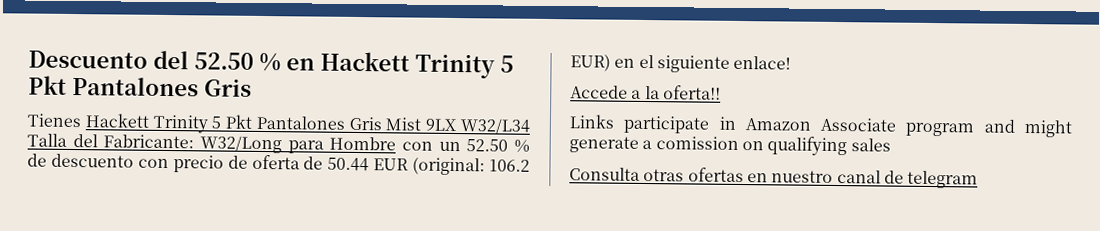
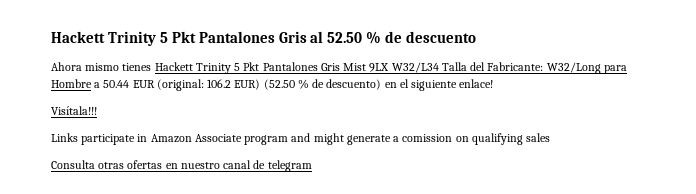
- Descuento del 52.50 % en Hackett Trinity 5 Pkt Pantalones Gris
- Tienes Hackett Trinity 5 Pkt Pantalones Gris Mist 9LX W32/L34 Talla del Fabricante: W32/Long para Hombre con un 52.50 % de descuento con precio de oferta de 50.44 EUR (original: 106.2 EUR) en el siguiente enlace!
+ Hackett Trinity 5 Pkt Pantalones Gris al 52.50 % de descuento
+ Ahora mismo tienes Hackett Trinity 5 Pkt Pantalones Gris Mist 9LX W32/L34 Talla del Fabricante: W32/Long para Hombre a 50.44 EUR (original: 106.2 EUR) (52.50 % de descuento) en el siguiente enlace!
- Accede a la oferta!!
+ Visítala!!!

